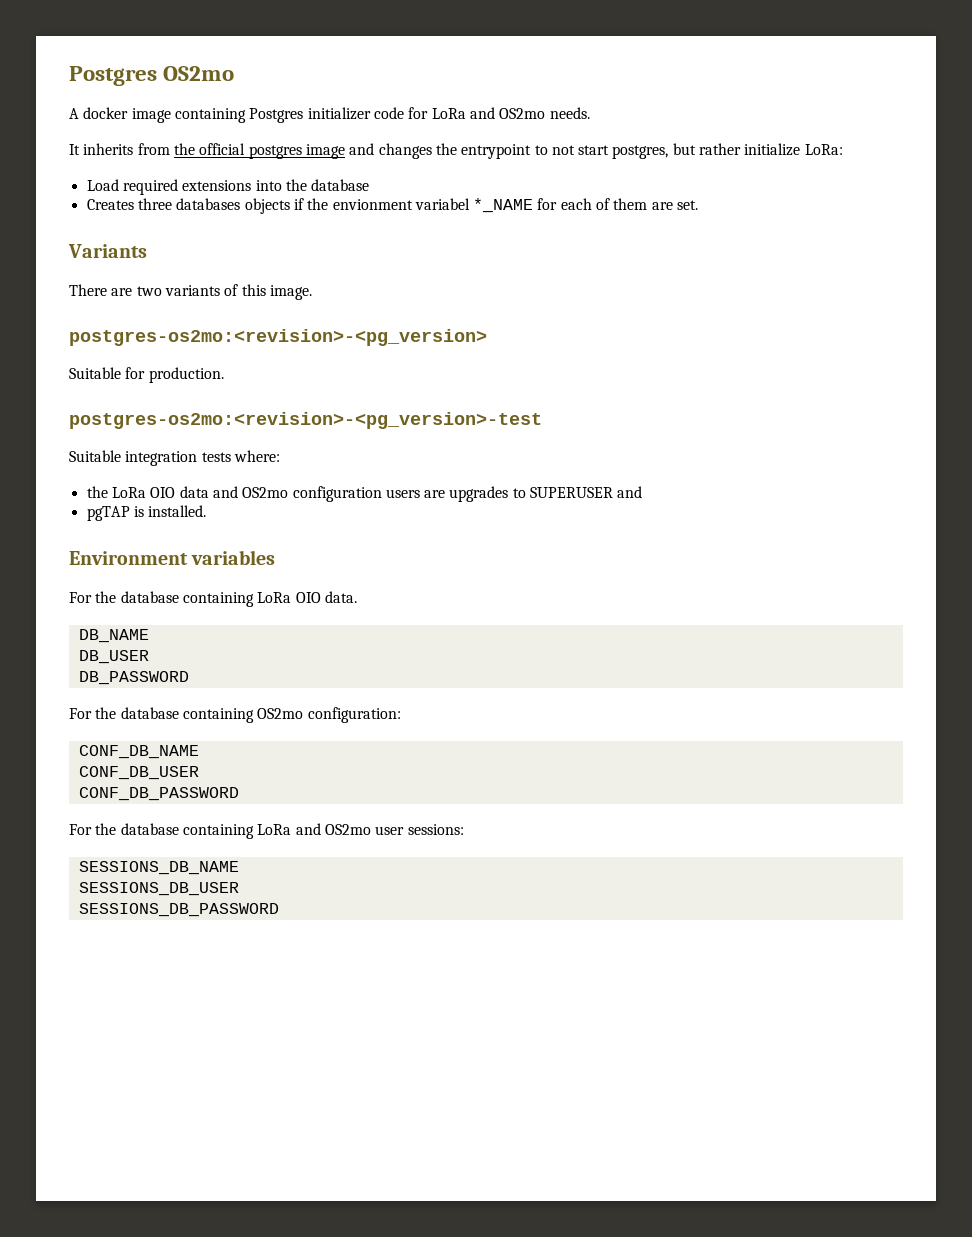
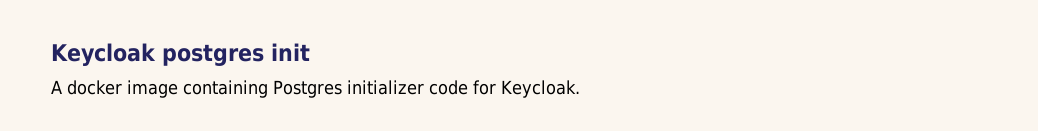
- Postgres OS2mo
+ Keycloak postgres init
- A docker image containing Postgres initializer code for LoRa and OS2mo needs.
- It inherits from the official postgres image and changes the entrypoint to not start postgres, but rather initialize LoRa:
- Load required extensions into the database
- Creates three databases objects if the envionment variabel *_NAME for each of them are set.
- Variants
- There are two variants of this image.
- postgres-os2mo:<revision>-<pg_version>
- Suitable for production.
- postgres-os2mo:<revision>-<pg_version>-test
- Suitable integration tests where:
- the LoRa OIO data and OS2mo configuration users are upgrades to SUPERUSER and
- pgTAP is installed.
- Environment variables
- For the database containing LoRa OIO data.
- DB_NAME
- DB_USER
- DB_PASSWORD
- For the database containing OS2mo configuration:
- CONF_DB_NAME
- CONF_DB_USER
- CONF_DB_PASSWORD
- For the database containing LoRa and OS2mo user sessions:
- SESSIONS_DB_NAME
- SESSIONS_DB_USER
- SESSIONS_DB_PASSWORD
+ A docker image containing Postgres initializer code for Keycloak.

